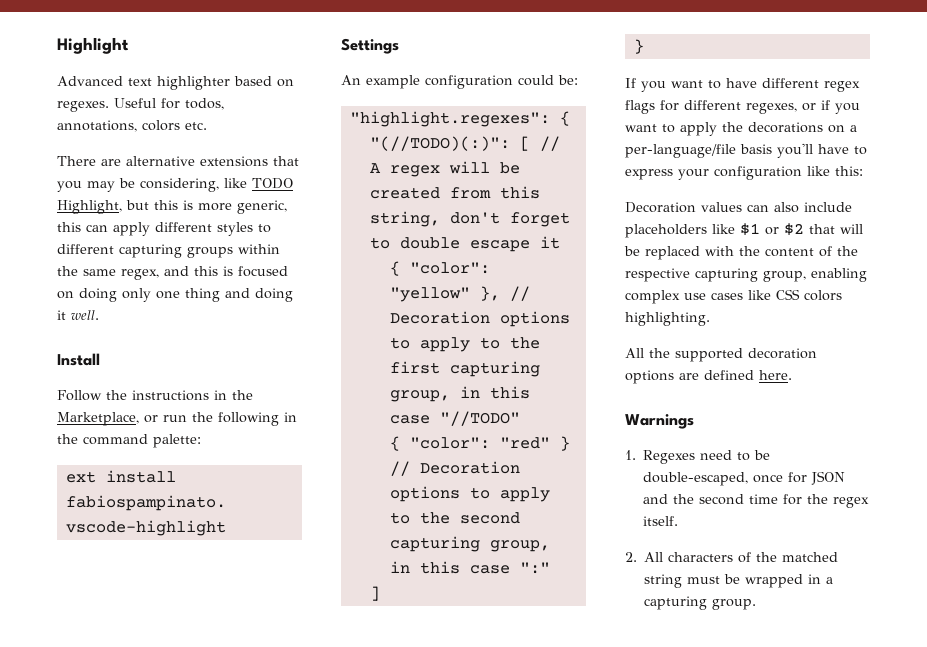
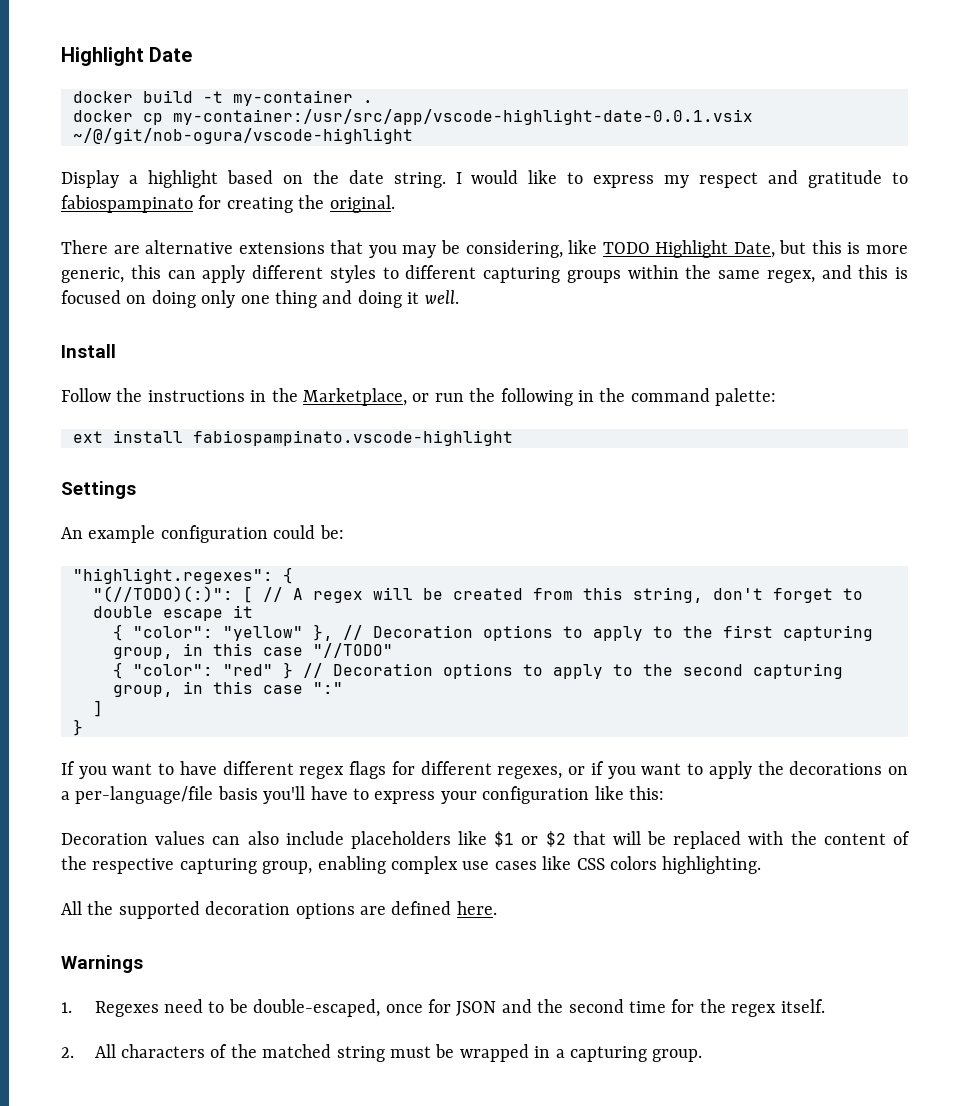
- Highlight
- Advanced text highlighter based on regexes. Useful for todos, annotations, colors etc.
+ Highlight Date
+ docker build -t my-container .
+ docker cp my-container:/usr/src/app/vscode-highlight-date-0.0.1.vsix ~/@/git/nob-ogura/vscode-highlight
+ Display a highlight based on the date string. I would like to express my respect and gratitude to fabiospampinato for creating the original.
- There are alternative extensions that you may be considering, like TODO Highlight, but this is more generic, this can apply different styles to different capturing groups within the same regex, and this is focused on doing only one thing and doing it well.
+ There are alternative extensions that you may be considering, like TODO Highlight Date, but this is more generic, this can apply different styles to different capturing groups within the same regex, and this is focused on doing only one thing and doing it well.

